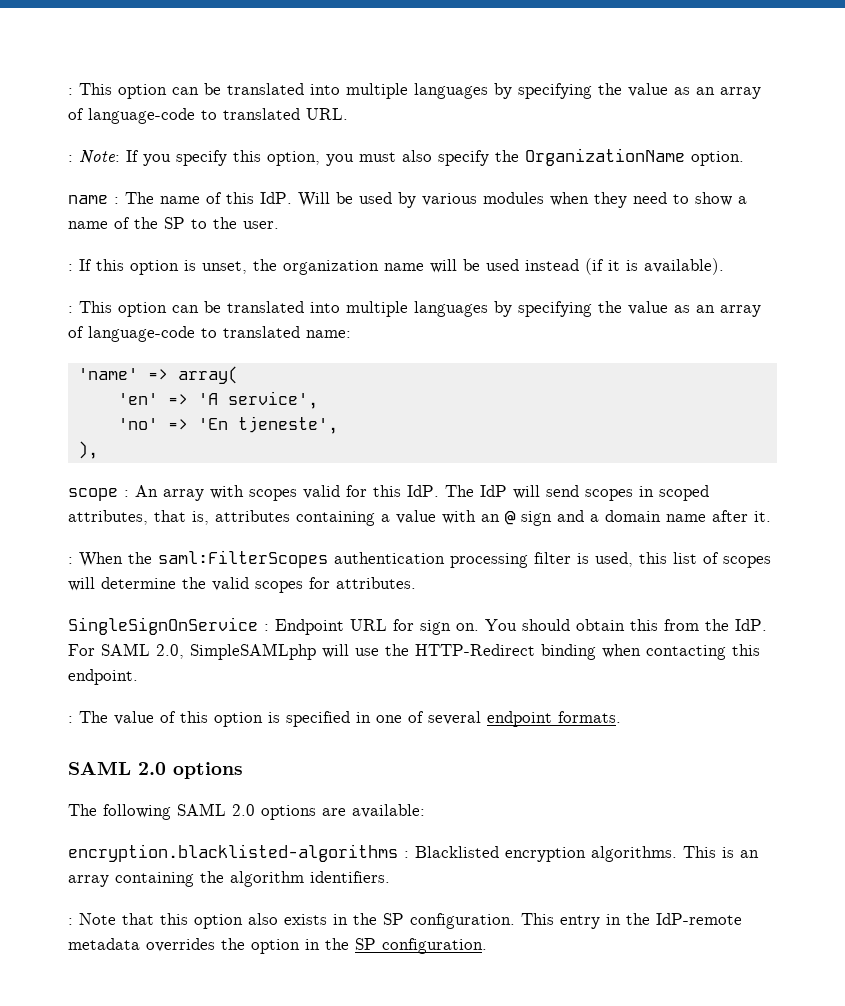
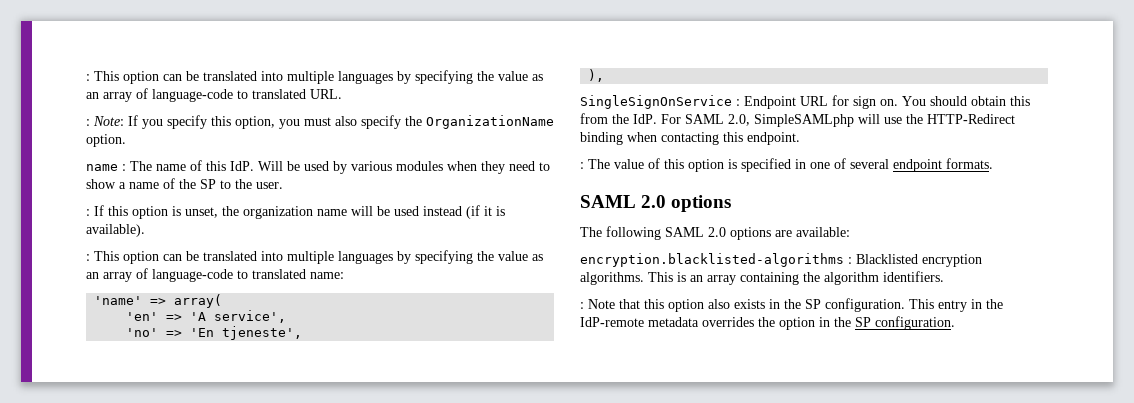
- scope : An array with scopes valid for this IdP. The IdP will send scopes in scoped attributes, that is, attributes containing a value with an @ sign and a domain name after it.
- : When the saml:FilterScopes authentication processing filter is used, this list of scopes will determine the valid scopes for attributes.

